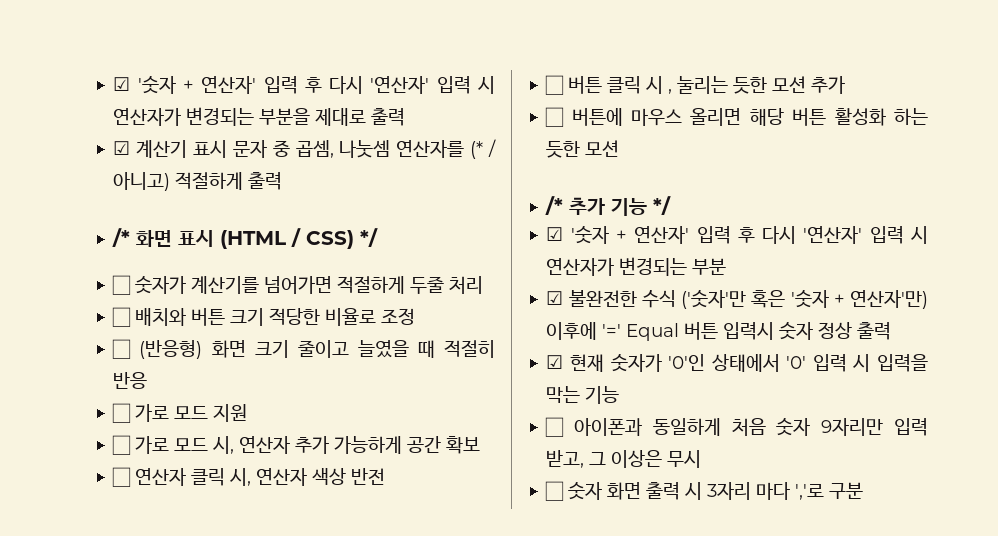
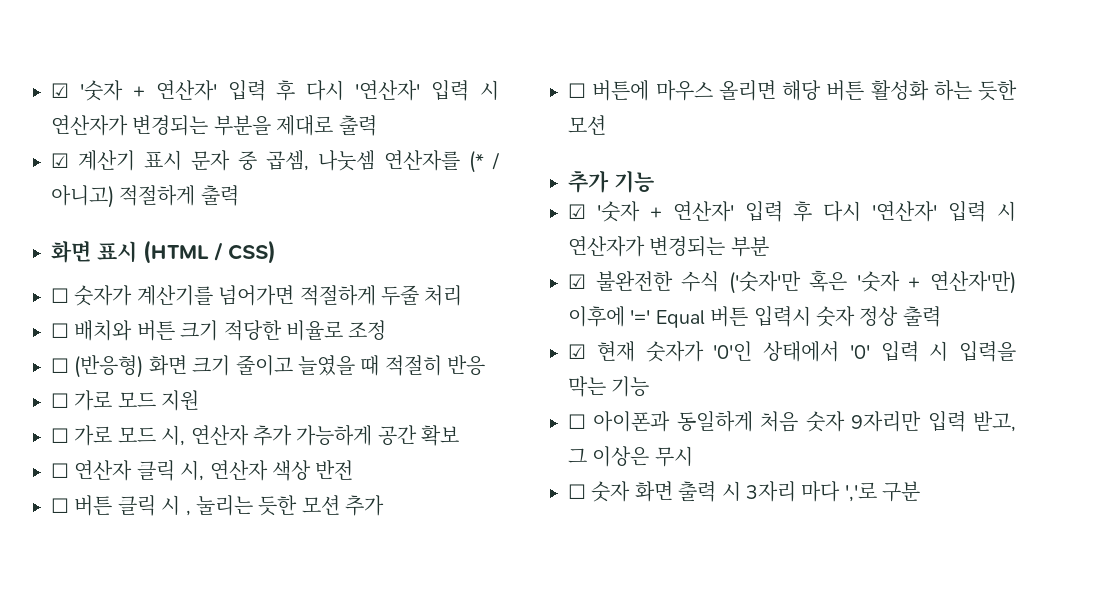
- /* 화면 표시 (HTML / CSS) */
+ 화면 표시 (HTML / CSS)
- /* 추가 기능 */
+ 추가 기능

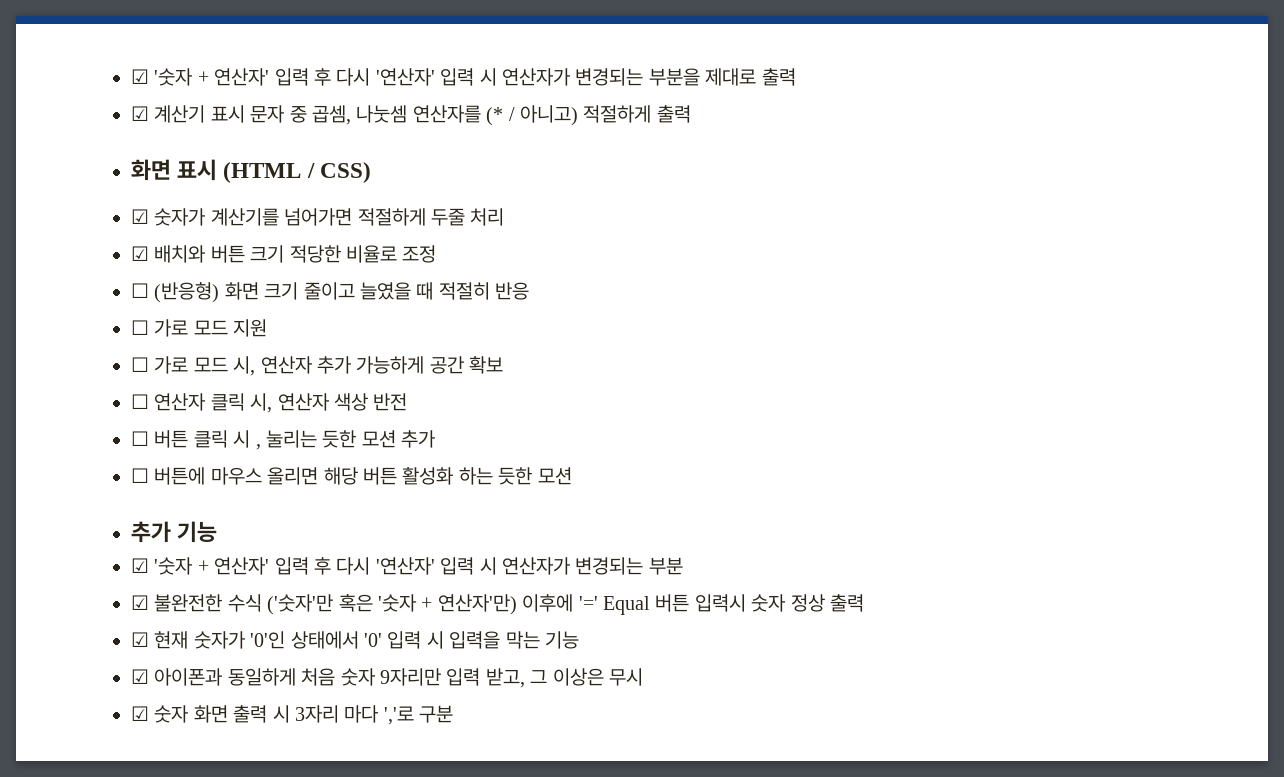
- ☐ 숫자가 계산기를 넘어가면 적절하게 두줄 처리
+ ☑ 숫자가 계산기를 넘어가면 적절하게 두줄 처리
- ☐ 배치와 버튼 크기 적당한 비율로 조정
+ ☑ 배치와 버튼 크기 적당한 비율로 조정
- ☐ 아이폰과 동일하게 처음 숫자 9자리만 입력 받고, 그 이상은 무시
+ ☑ 아이폰과 동일하게 처음 숫자 9자리만 입력 받고, 그 이상은 무시
- ☐ 숫자 화면 출력 시 3자리 마다 ','로 구분
+ ☑ 숫자 화면 출력 시 3자리 마다 ','로 구분

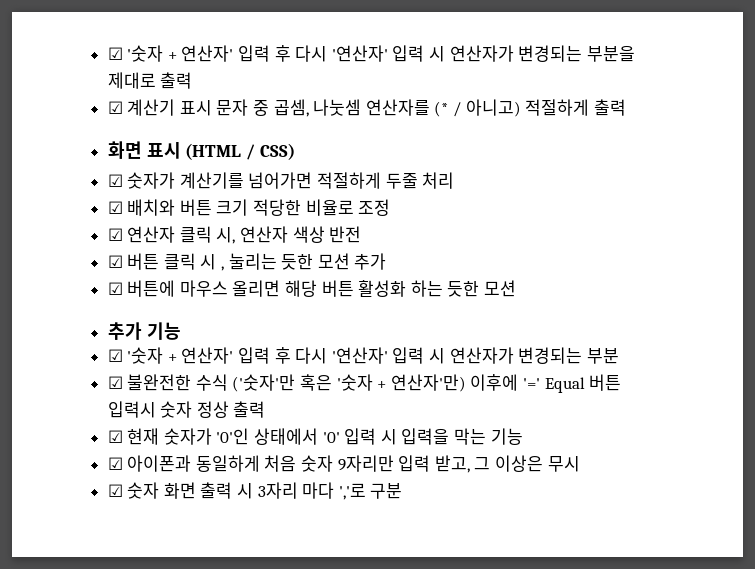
- ☐ (반응형) 화면 크기 줄이고 늘였을 때 적절히 반응
- ☐ 가로 모드 지원
- ☐ 가로 모드 시, 연산자 추가 가능하게 공간 확보
- ☐ 연산자 클릭 시, 연산자 색상 반전
+ ☑ 연산자 클릭 시, 연산자 색상 반전
- ☐ 버튼 클릭 시 , 눌리는 듯한 모션 추가
+ ☑ 버튼 클릭 시 , 눌리는 듯한 모션 추가
- ☐ 버튼에 마우스 올리면 해당 버튼 활성화 하는 듯한 모션
+ ☑ 버튼에 마우스 올리면 해당 버튼 활성화 하는 듯한 모션

